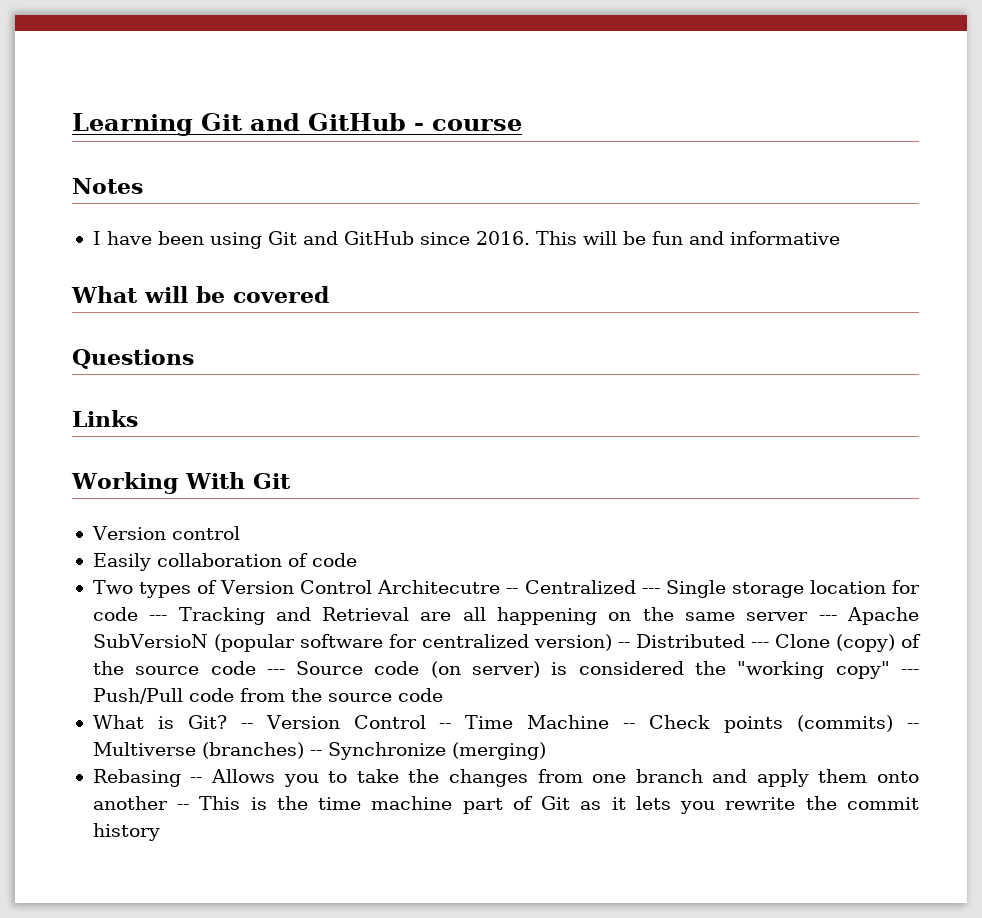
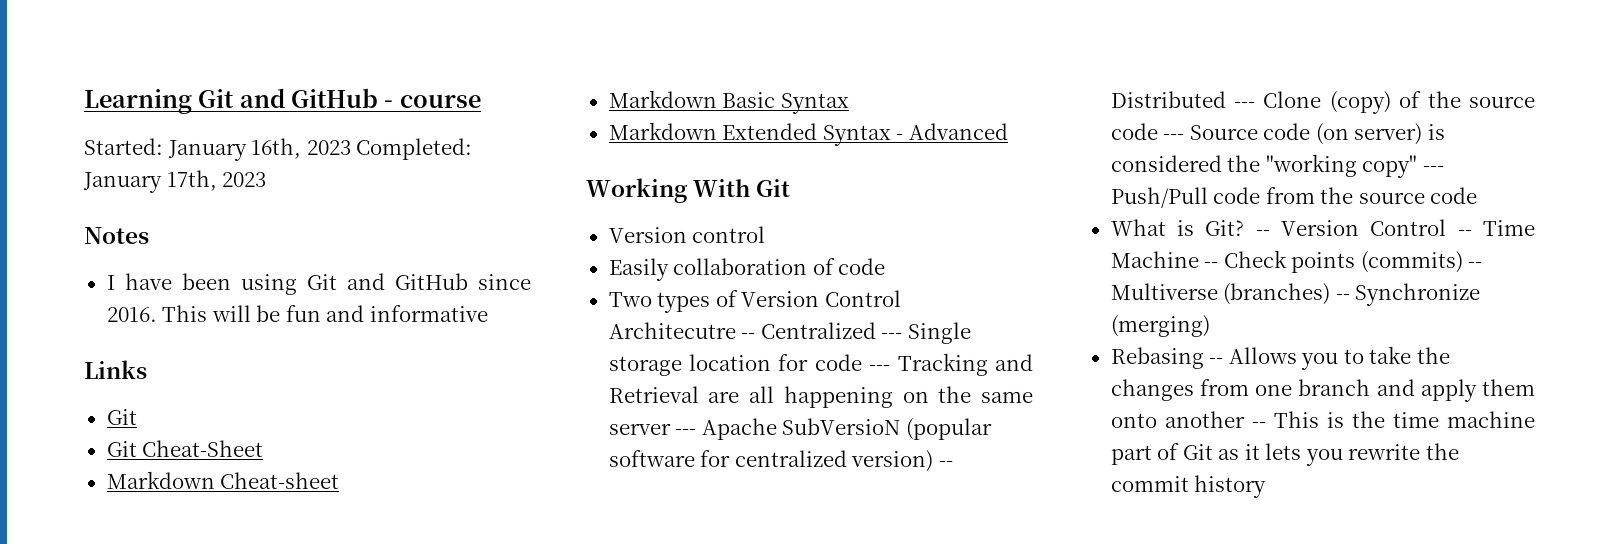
+ Started: January 16th, 2023 Completed: January 17th, 2023
- What will be covered
- Questions
  Links
+ Git
+ Git Cheat-Sheet
+ Markdown Cheat-sheet
+ Markdown Basic Syntax
+ Markdown Extended Syntax - Advanced

